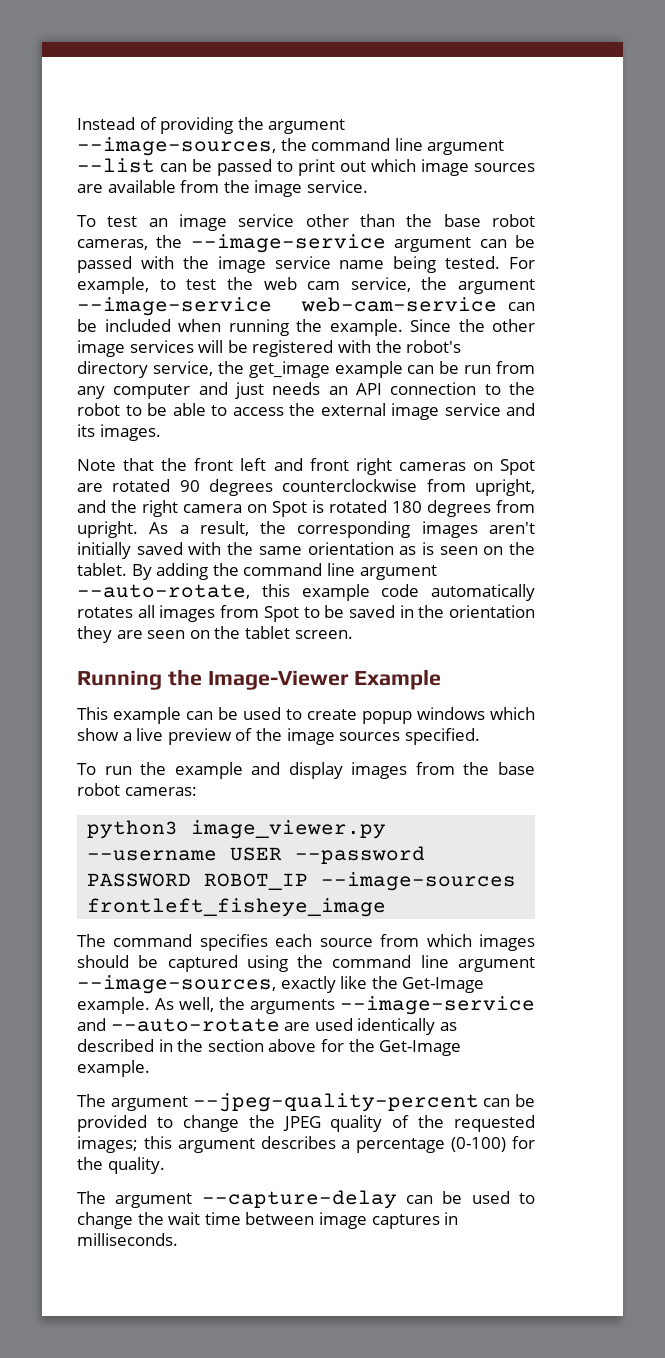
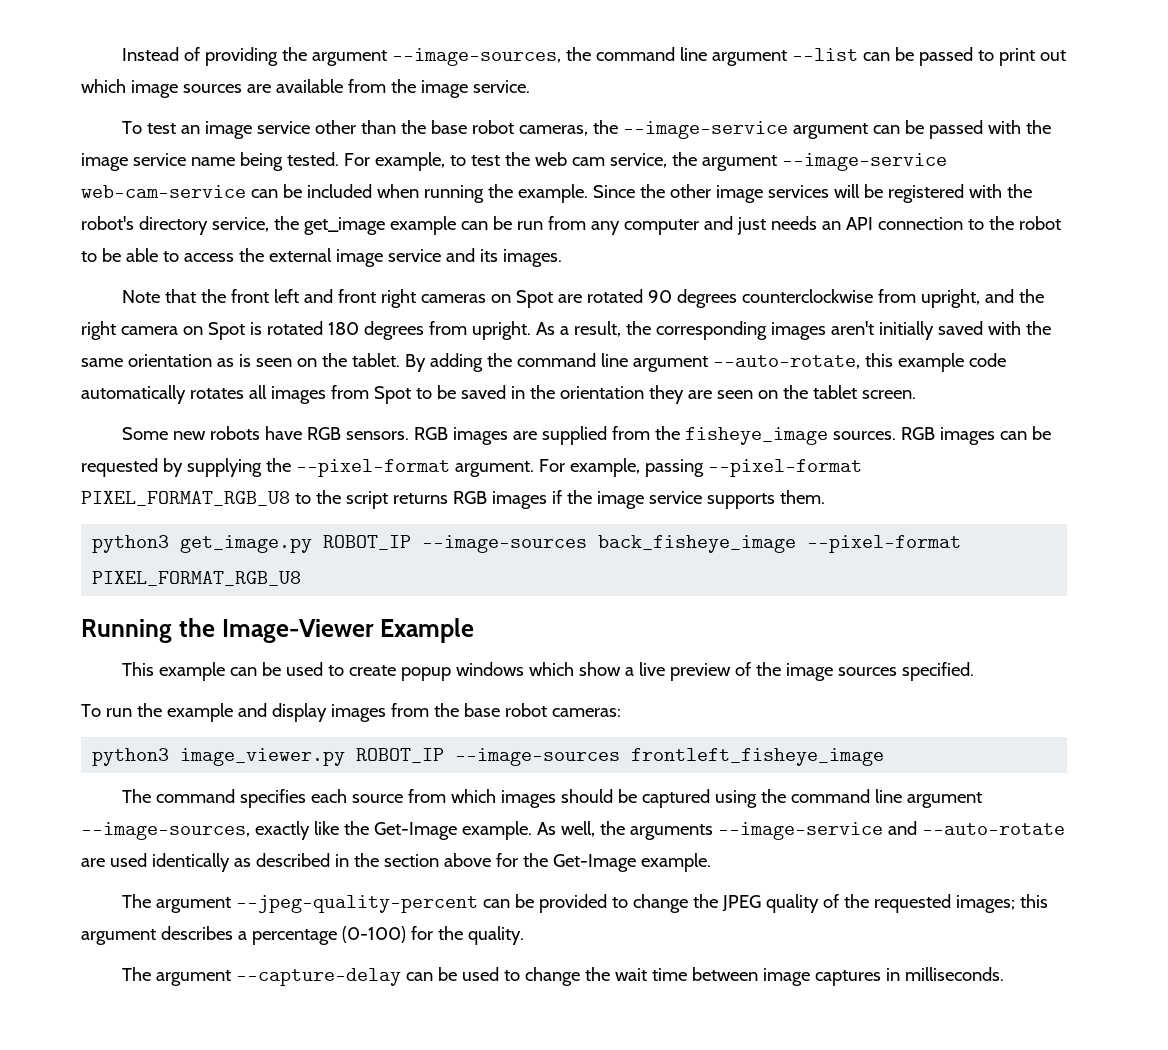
+ Some new robots have RGB sensors. RGB images are supplied from the fisheye_image sources. RGB images can be requested by supplying the --pixel-format argument. For example, passing --pixel-format PIXEL_FORMAT_RGB_U8 to the script returns RGB images if the image service supports them.
+ python3 get_image.py ROBOT_IP --image-sources back_fisheye_image --pixel-format PIXEL_FORMAT_RGB_U8
- python3 image_viewer.py --username USER --password PASSWORD ROBOT_IP --image-sources frontleft_fisheye_image
+ python3 image_viewer.py ROBOT_IP --image-sources frontleft_fisheye_image

